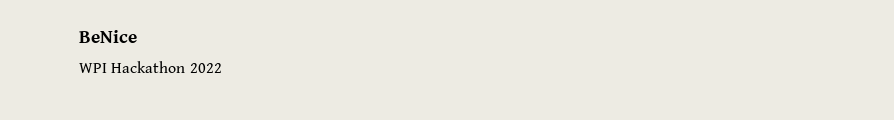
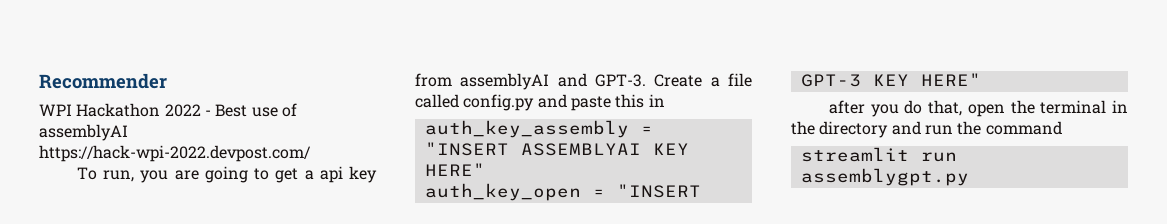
- BeNice
+ Recommender
- WPI Hackathon 2022
+ WPI Hackathon 2022 - Best use of assemblyAI https://hack-wpi-2022.devpost.com/
+ To run, you are going to get a api key from assemblyAI and GPT-3. Create a file called config.py and paste this in
+ auth_key_assembly = "INSERT ASSEMBLYAI KEY HERE"
+ auth_key_open = "INSERT GPT-3 KEY HERE"
+ after you do that, open the terminal in the directory and run the command
+ streamlit run assemblygpt.py

